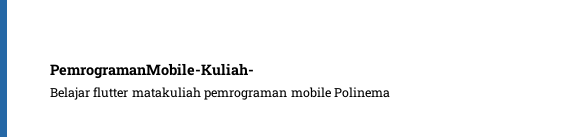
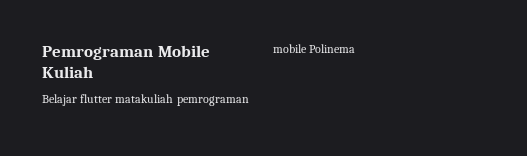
- PemrogramanMobile-Kuliah-
+ Pemrograman Mobile Kuliah

